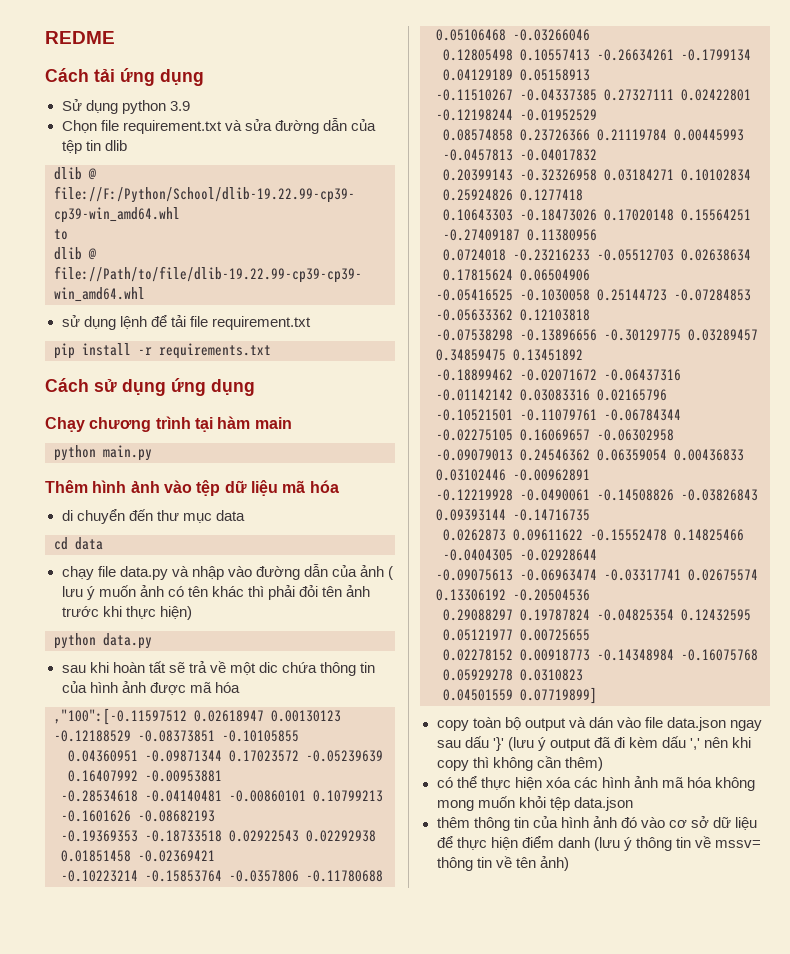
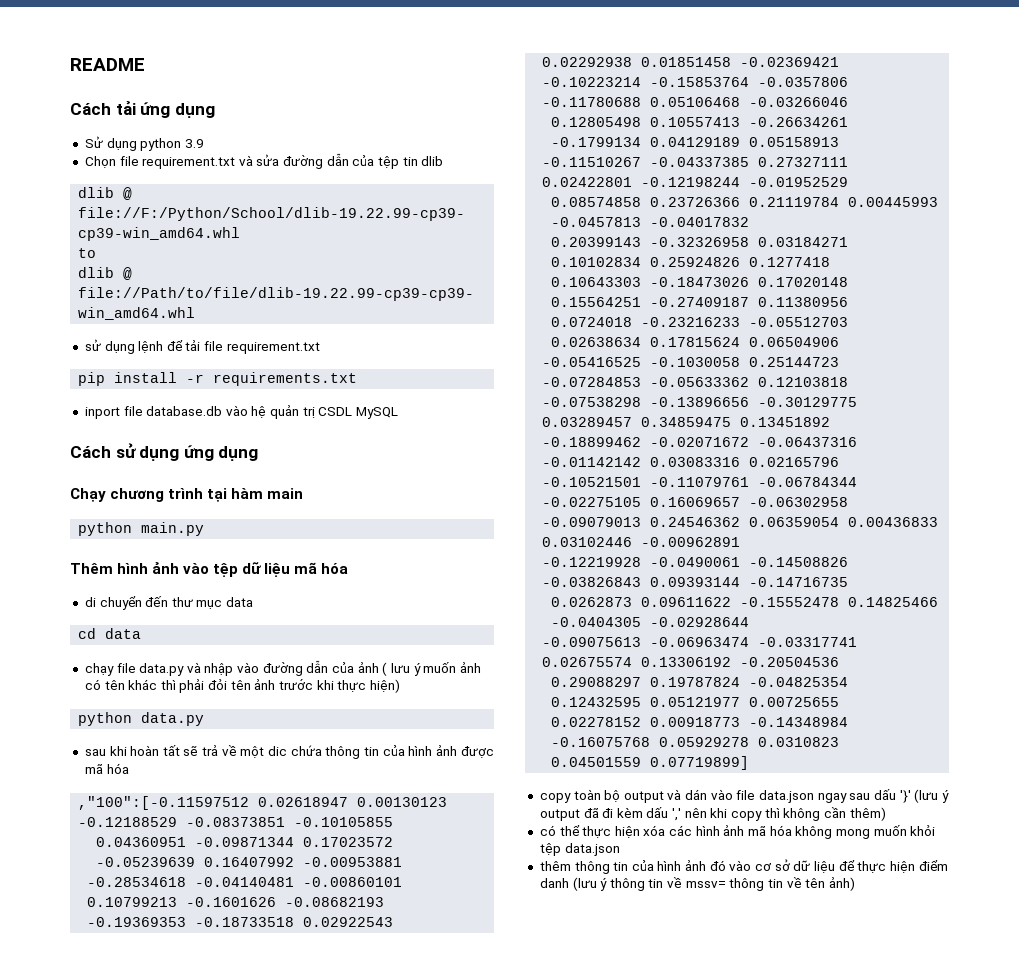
- REDME
+ README
+ inport file database.db vào hệ quản trị CSDL MySQL

